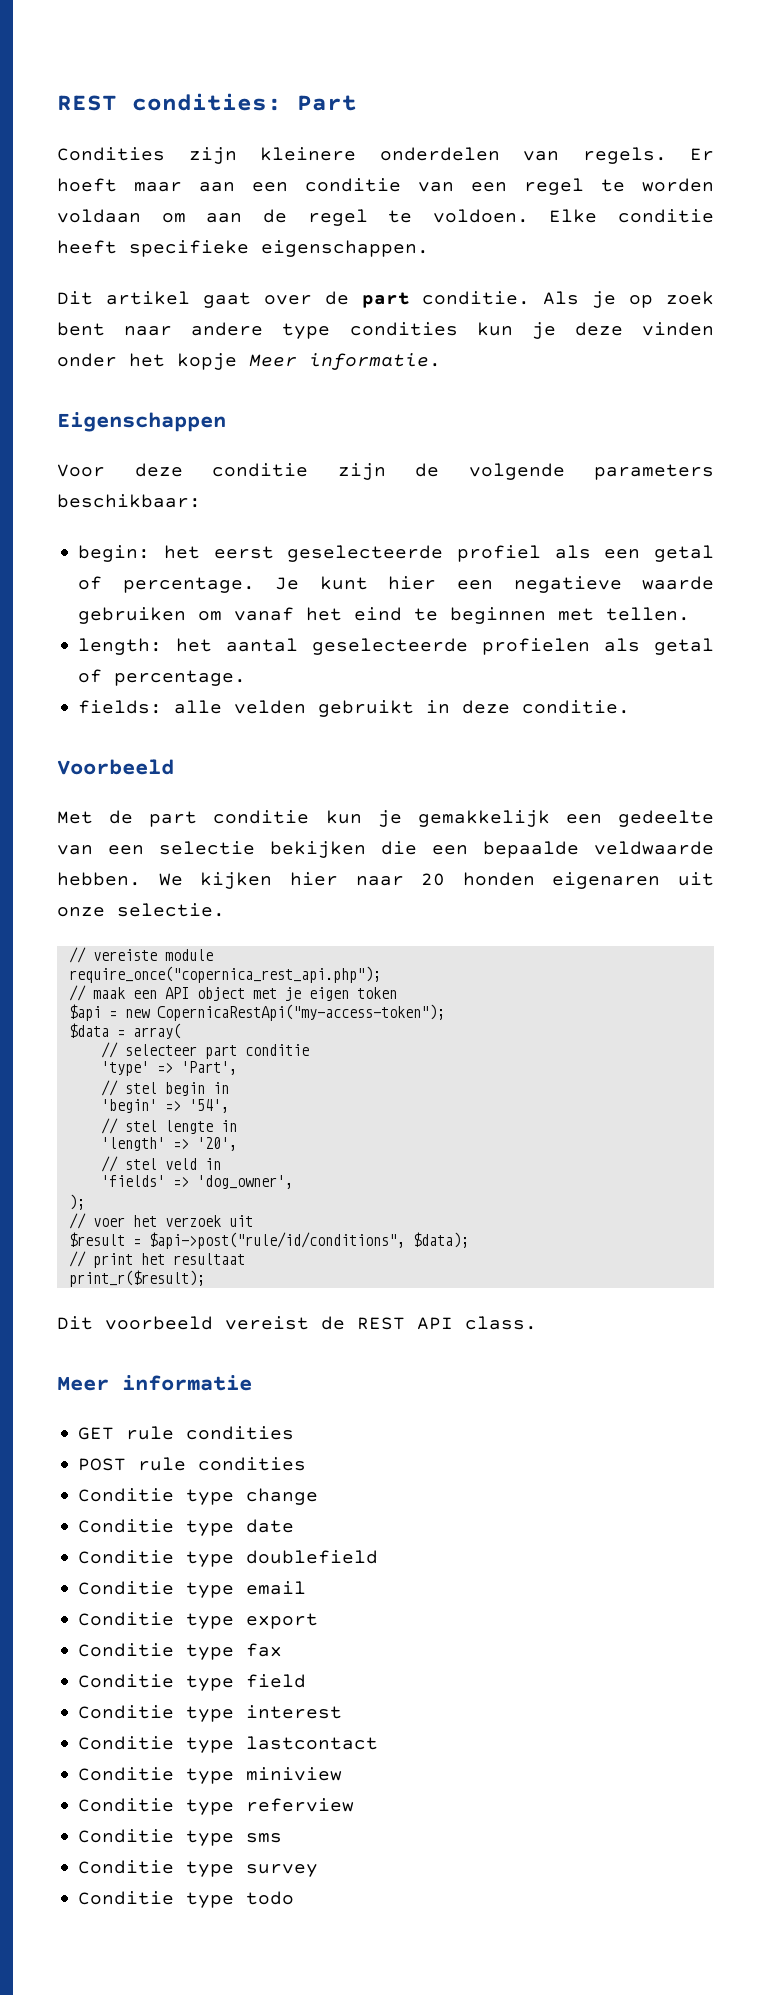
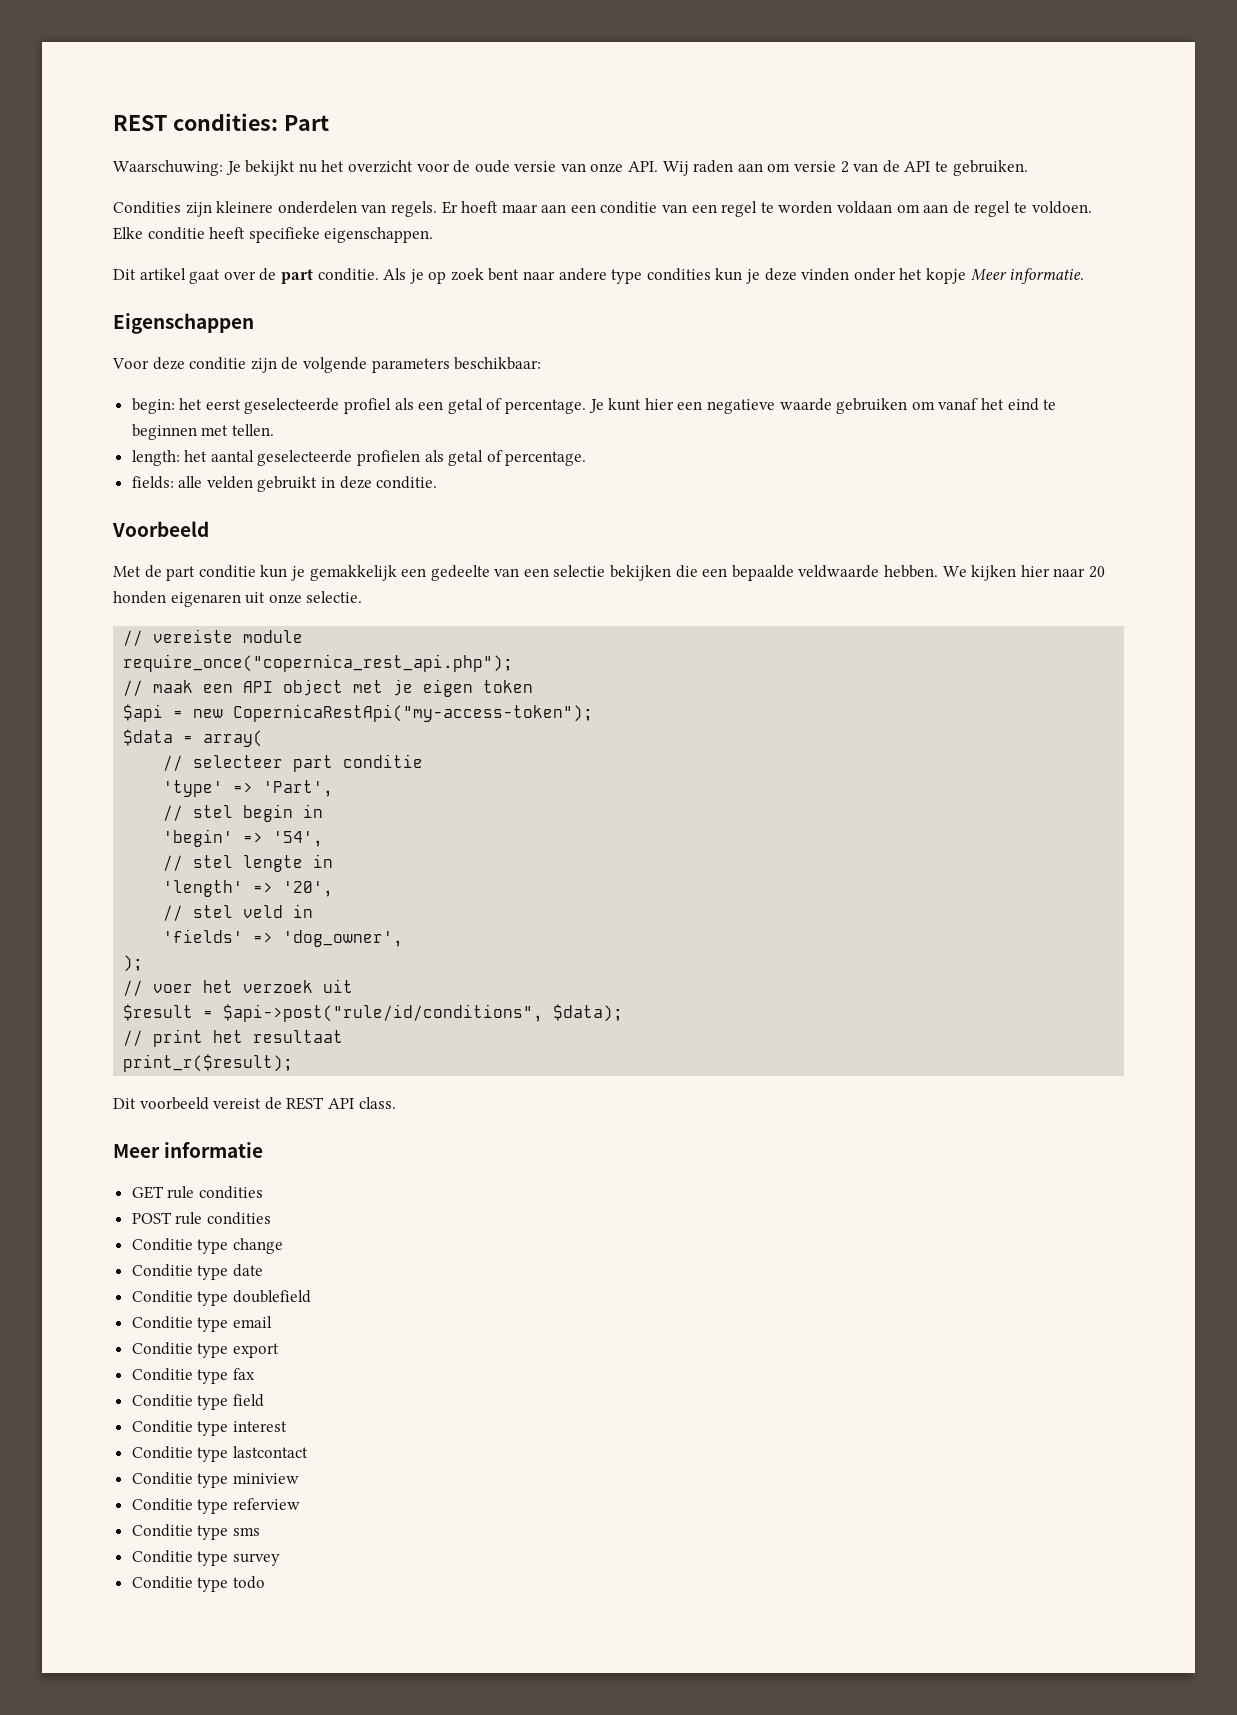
+ Waarschuwing: Je bekijkt nu het overzicht voor de oude versie van onze API. Wij raden aan om versie 2 van de API te gebruiken.

